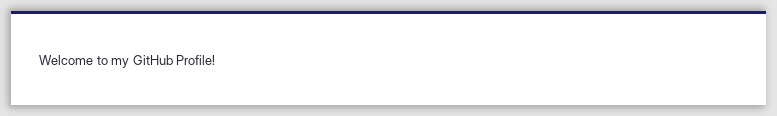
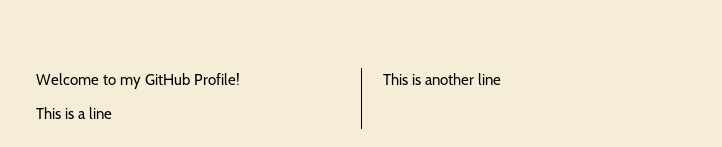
+ This is a line
+ This is another line

